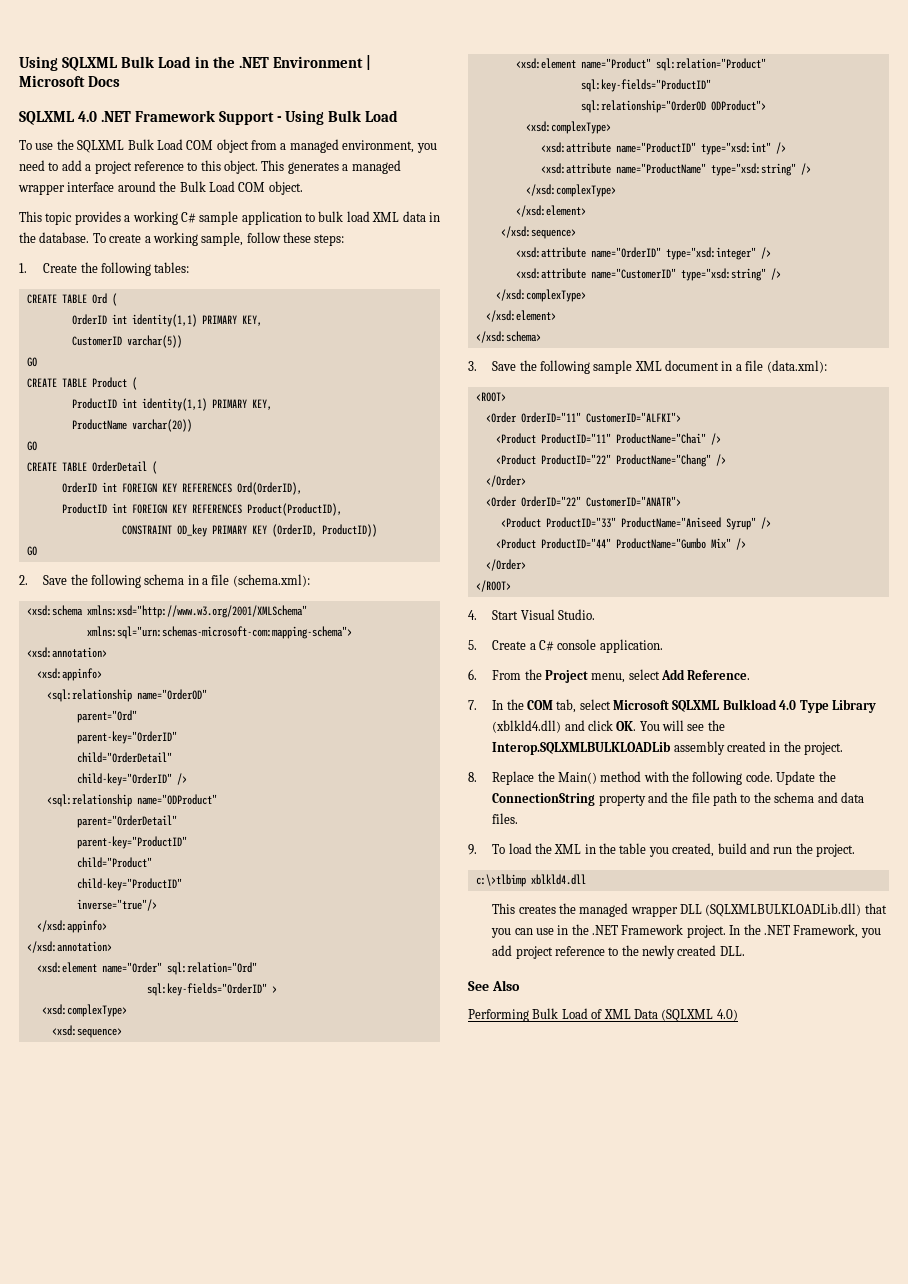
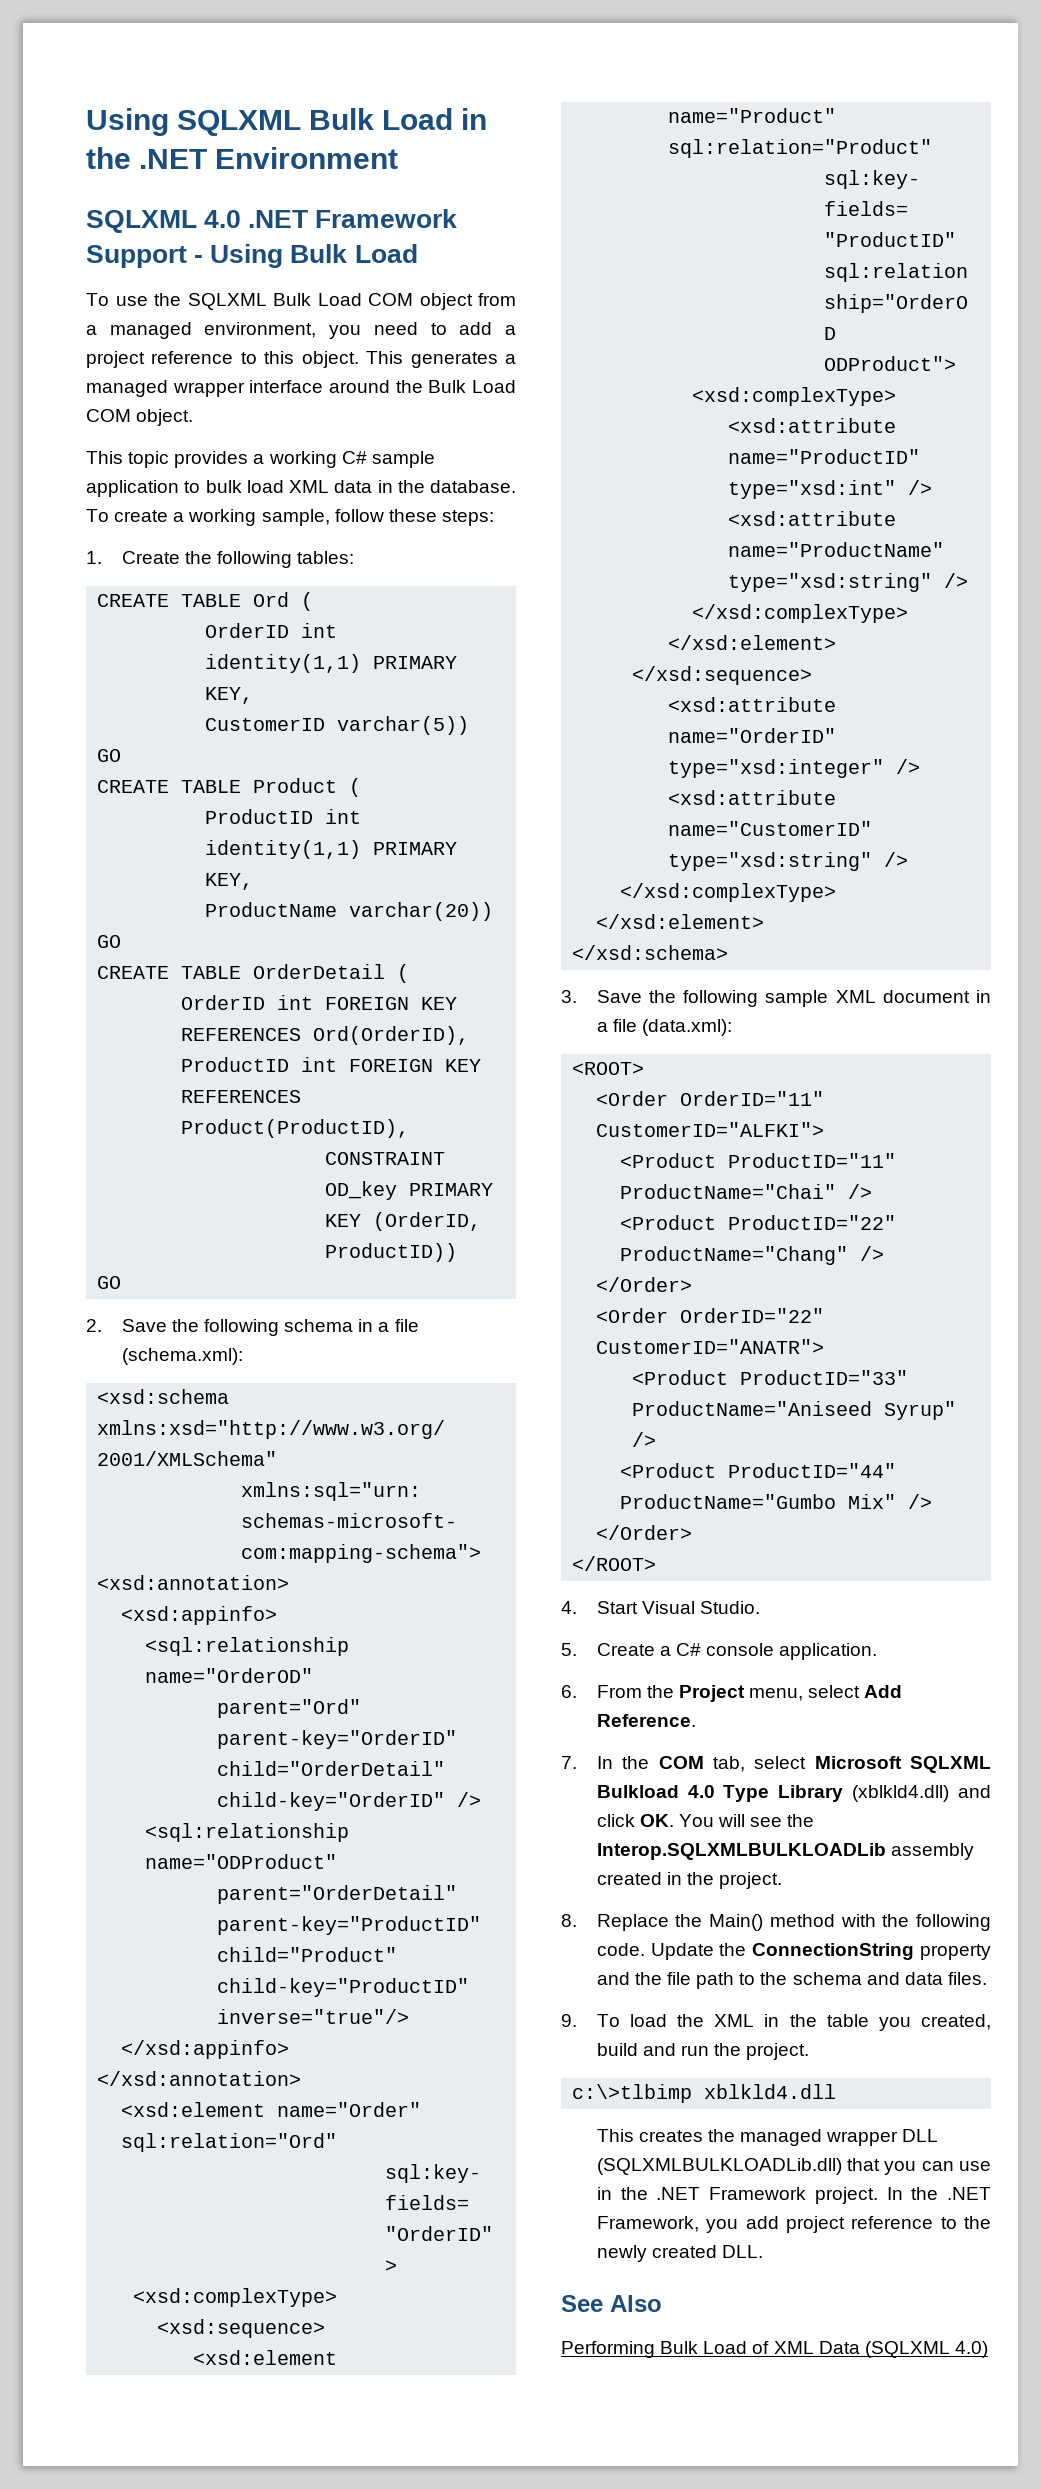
- Using SQLXML Bulk Load in the .NET Environment | Microsoft Docs
+ Using SQLXML Bulk Load in the .NET Environment

